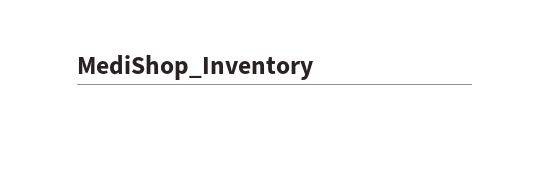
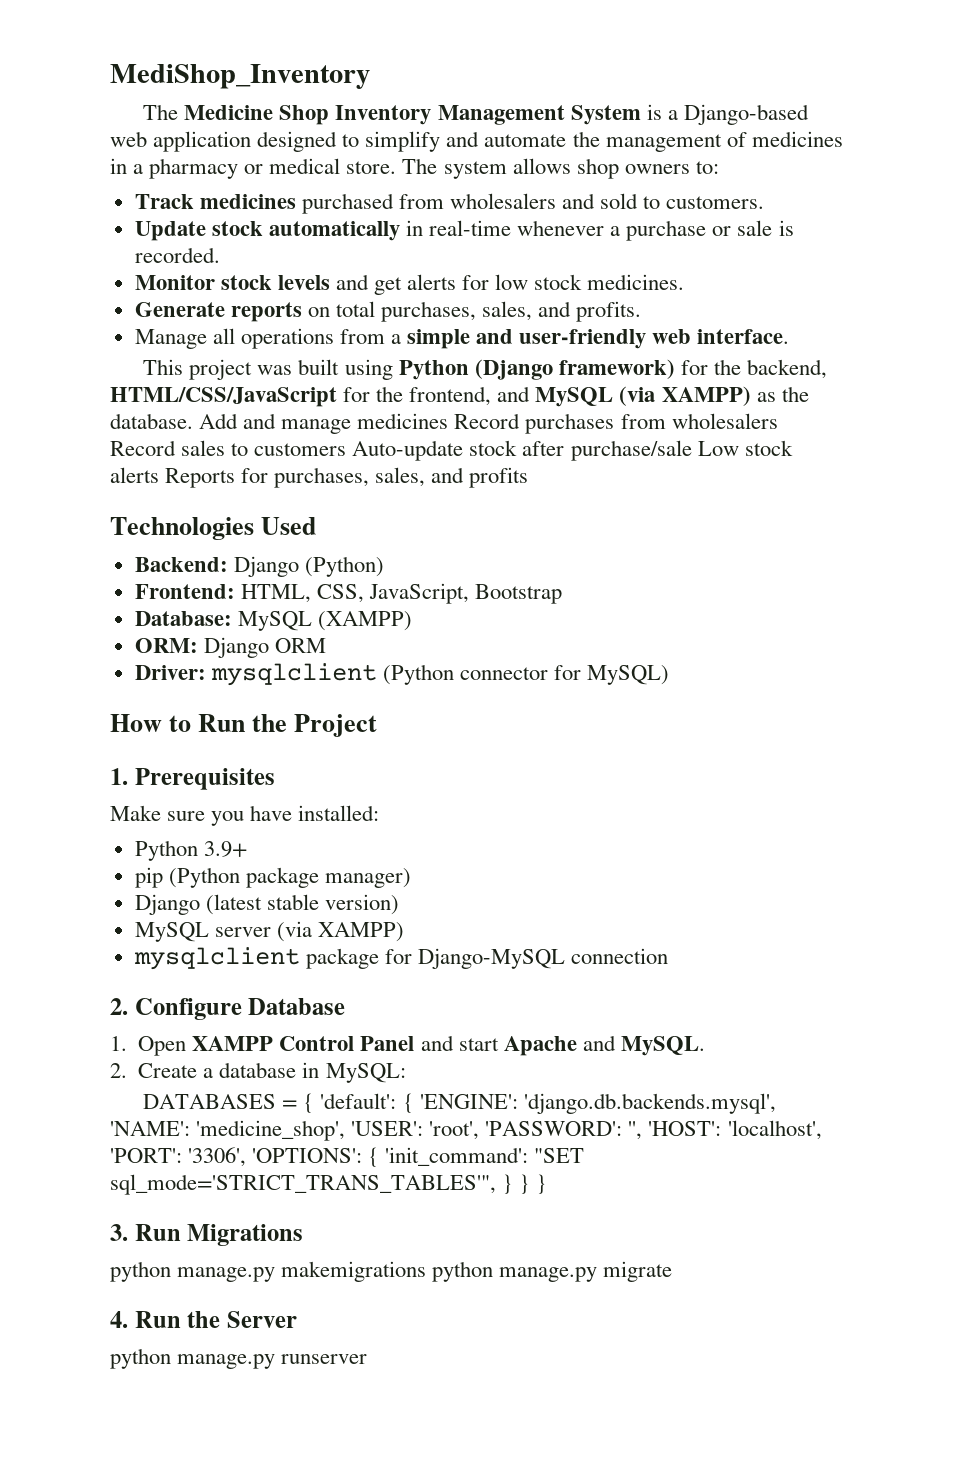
+ The Medicine Shop Inventory Management System is a Django-based web application designed to simplify and automate the management of medicines in a pharmacy or medical store. The system allows shop owners to:
+ Track medicines purchased from wholesalers and sold to customers.
+ Update stock automatically in real-time whenever a purchase or sale is recorded.
+ Monitor stock levels and get alerts for low stock medicines.
+ Generate reports on total purchases, sales, and profits.
+ Manage all operations from a simple and user-friendly web interface.
+ This project was built using Python (Django framework) for the backend, HTML/CSS/JavaScript for the frontend, and MySQL (via XAMPP) as the database. Add and manage medicines Record purchases from wholesalers Record sales to customers Auto-update stock after purchase/sale Low stock alerts Reports for purchases, sales, and profits
+ Technologies Used
+ Backend: Django (Python)
+ Frontend: HTML, CSS, JavaScript, Bootstrap
+ Database: MySQL (XAMPP)
+ ORM: Django ORM
+ Driver: mysqlclient (Python connector for MySQL)
+ How to Run the Project
+ 1. Prerequisites
+ Make sure you have installed:
+ Python 3.9+
+ pip (Python package manager)
+ Django (latest stable version)
+ MySQL server (via XAMPP)
+ mysqlclient package for Django-MySQL connection
+ 2. Configure Database
+ 1. Open XAMPP Control Panel and start Apache and MySQL.
+ 2. Create a database in MySQL:
+ DATABASES = { 'default': { 'ENGINE': 'django.db.backends.mysql', 'NAME': 'medicine_shop', 'USER': 'root', 'PASSWORD': '', 'HOST': 'localhost', 'PORT': '3306', 'OPTIONS': { 'init_command': "SET sql_mode='STRICT_TRANS_TABLES'", } } }
+ 3. Run Migrations
+ python manage.py makemigrations python manage.py migrate
+ 4. Run the Server
+ python manage.py runserver

